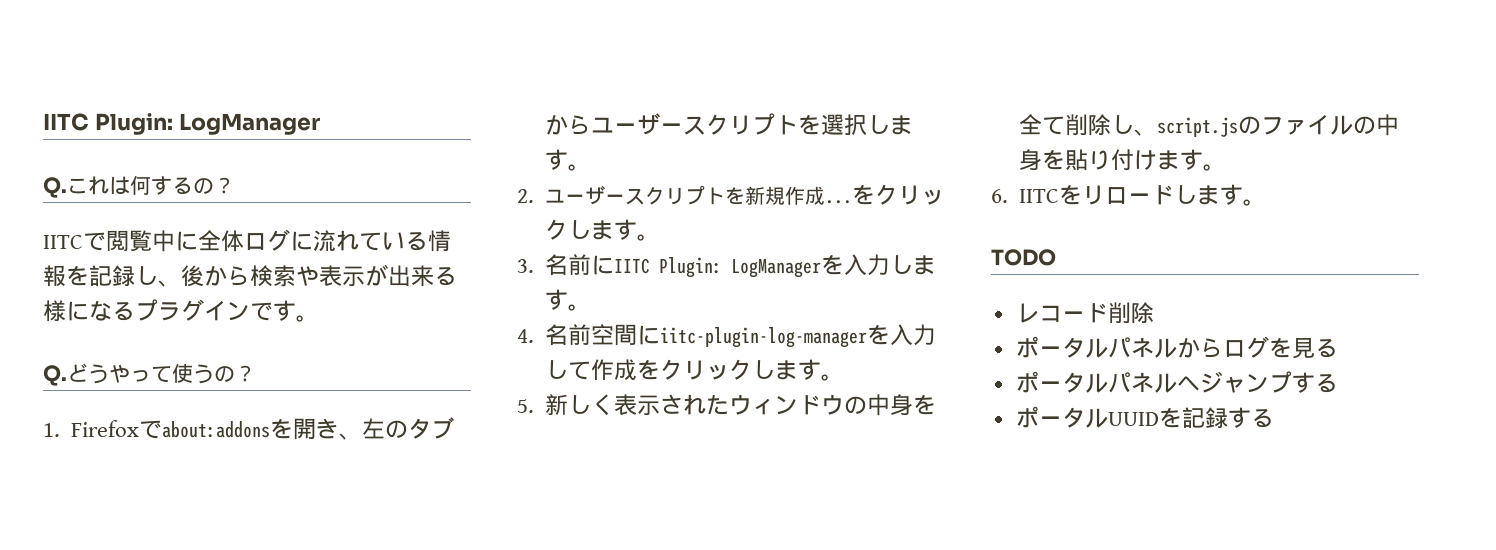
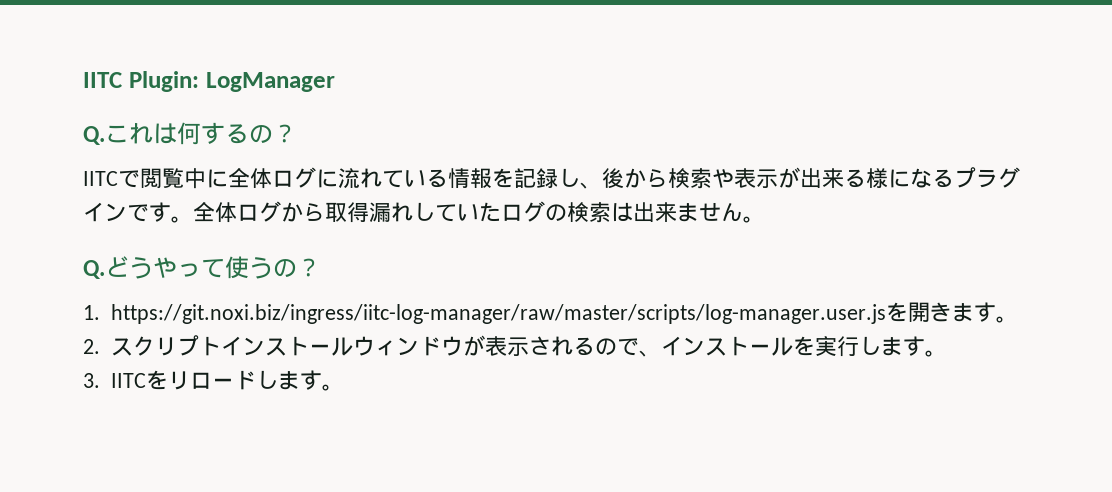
+ 全体ログから取得漏れしていたログの検索は出来ません。
- 1. Firefoxでabout:addonsを開き、左のタブからユーザースクリプトを選択します。
- 2.ユーザースクリプトを新規作成...をクリックします。
- 3.名前にIITC Plugin: LogManagerを入力します。
- 4.名前空間にiitc-plugin-log-managerを入力して作成をクリックします。
- 5.新しく表示されたウィンドウの中身を全て削除し、script.jsのファイルの中身を貼り付けます。
- 6. IITCをリロードします。
+ 1. https://git.noxi.biz/ingress/iitc-log-manager/raw/master/scripts/log-manager.user.jsを開きます。
+ 2.スクリプトインストールウィンドウが表示されるので、インストールを実行します。
+ 3. IITCをリロードします。
- TODO
- レコード削除
- ポータルパネルからログを見る
- ポータルパネルへジャンプする
- ポータルUUIDを記録する

